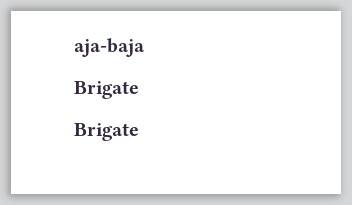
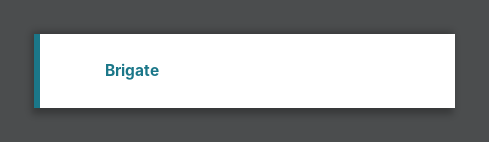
- aja-baja
- Brigate

